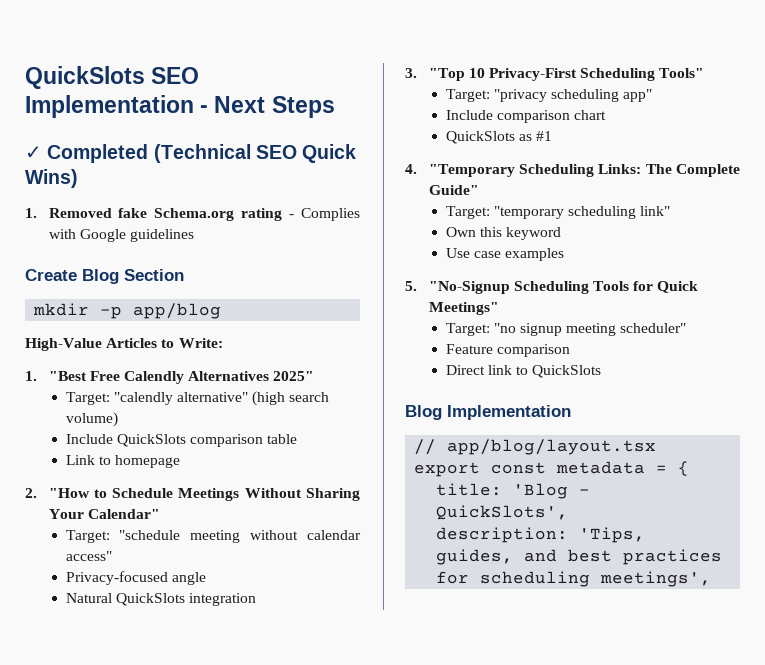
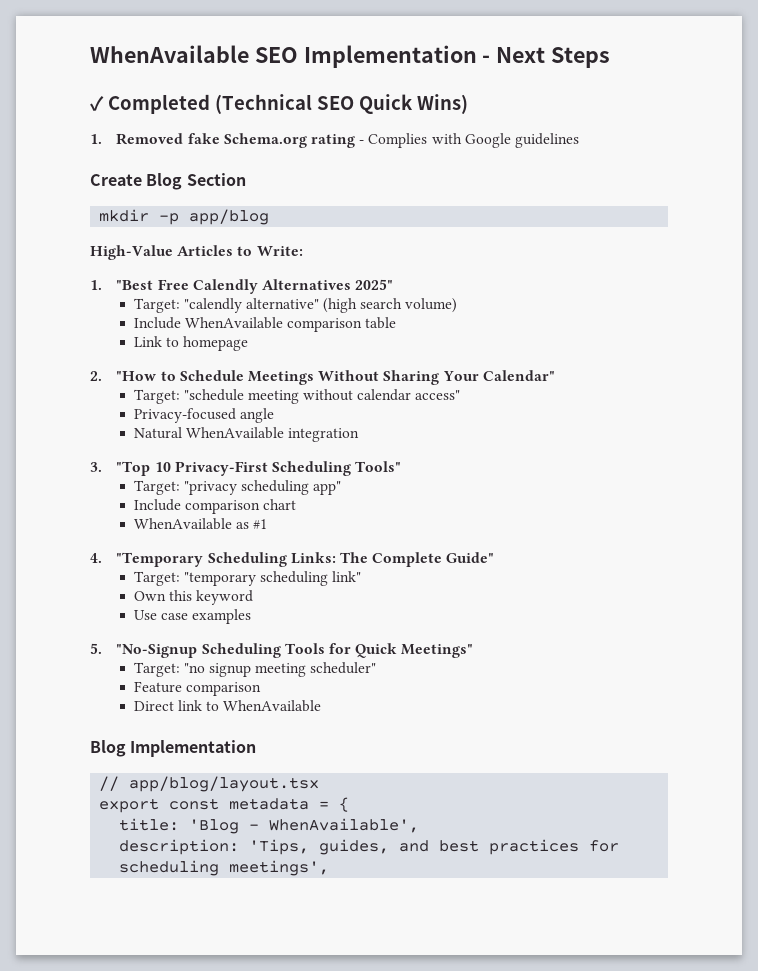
- QuickSlots SEO Implementation - Next Steps
+ WhenAvailable SEO Implementation - Next Steps
- Include QuickSlots comparison table
+ Include WhenAvailable comparison table
- Natural QuickSlots integration
+ Natural WhenAvailable integration
- QuickSlots as #1
+ WhenAvailable as #1
- Direct link to QuickSlots
+ Direct link to WhenAvailable
- title: 'Blog - QuickSlots',
+ title: 'Blog - WhenAvailable',

